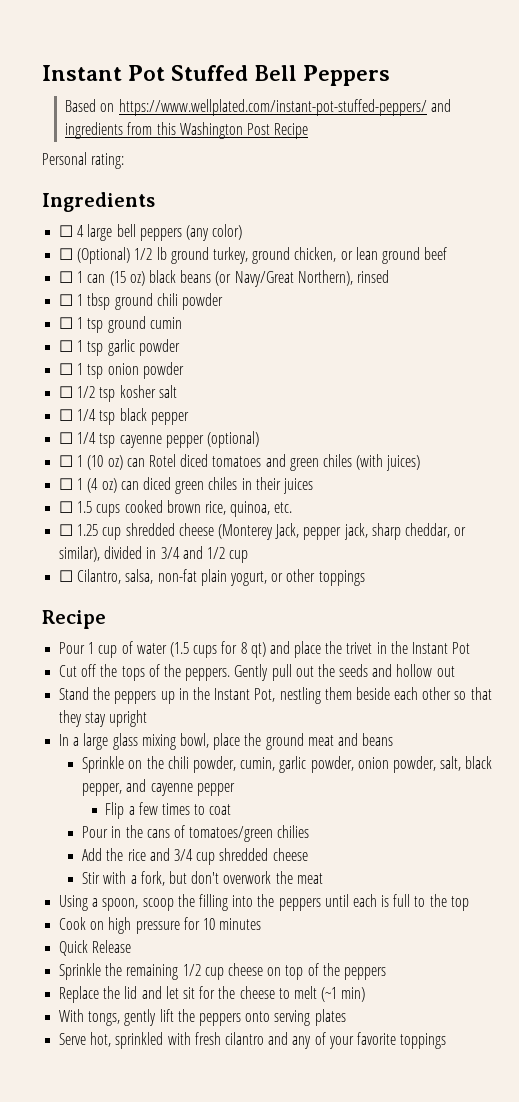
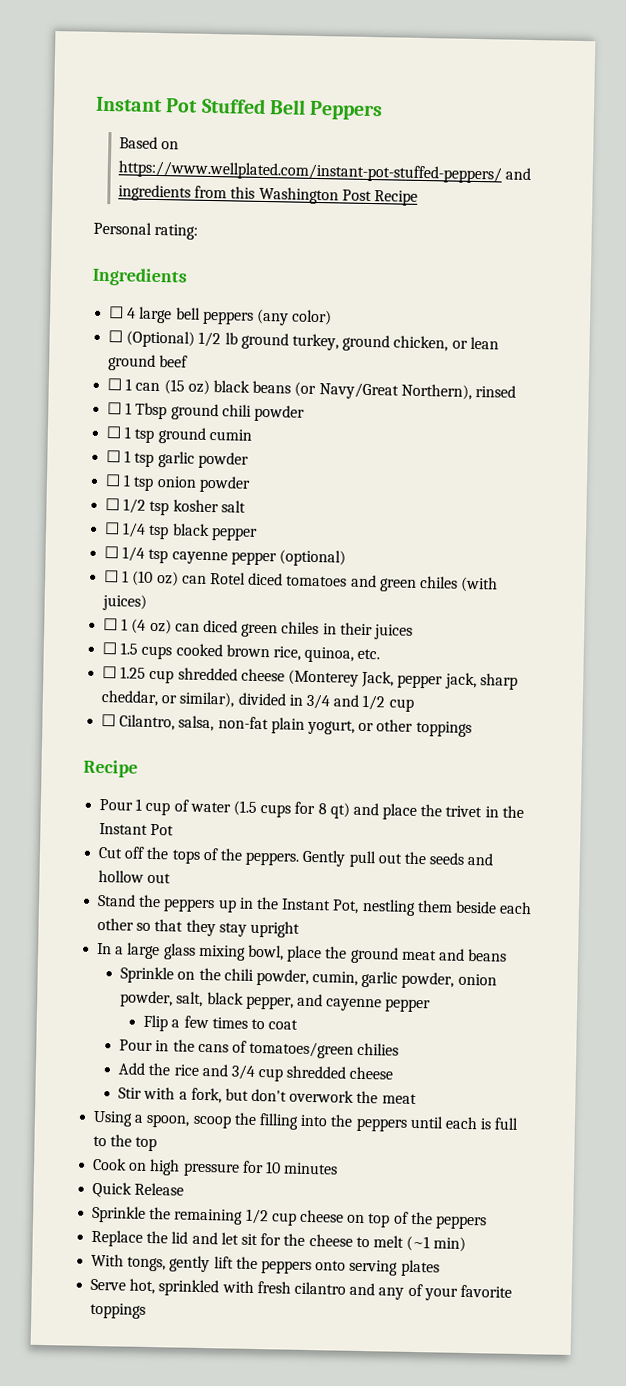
- ☐ 1 tbsp ground chili powder
+ ☐ 1 Tbsp ground chili powder

